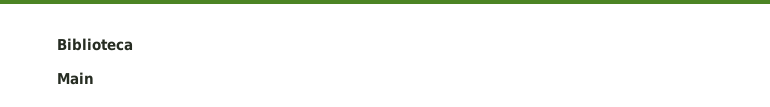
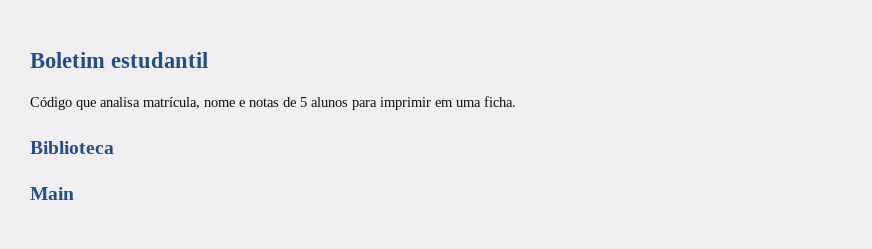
+ Boletim estudantil
+ Código que analisa matrícula, nome e notas de 5 alunos para imprimir em uma ficha.

